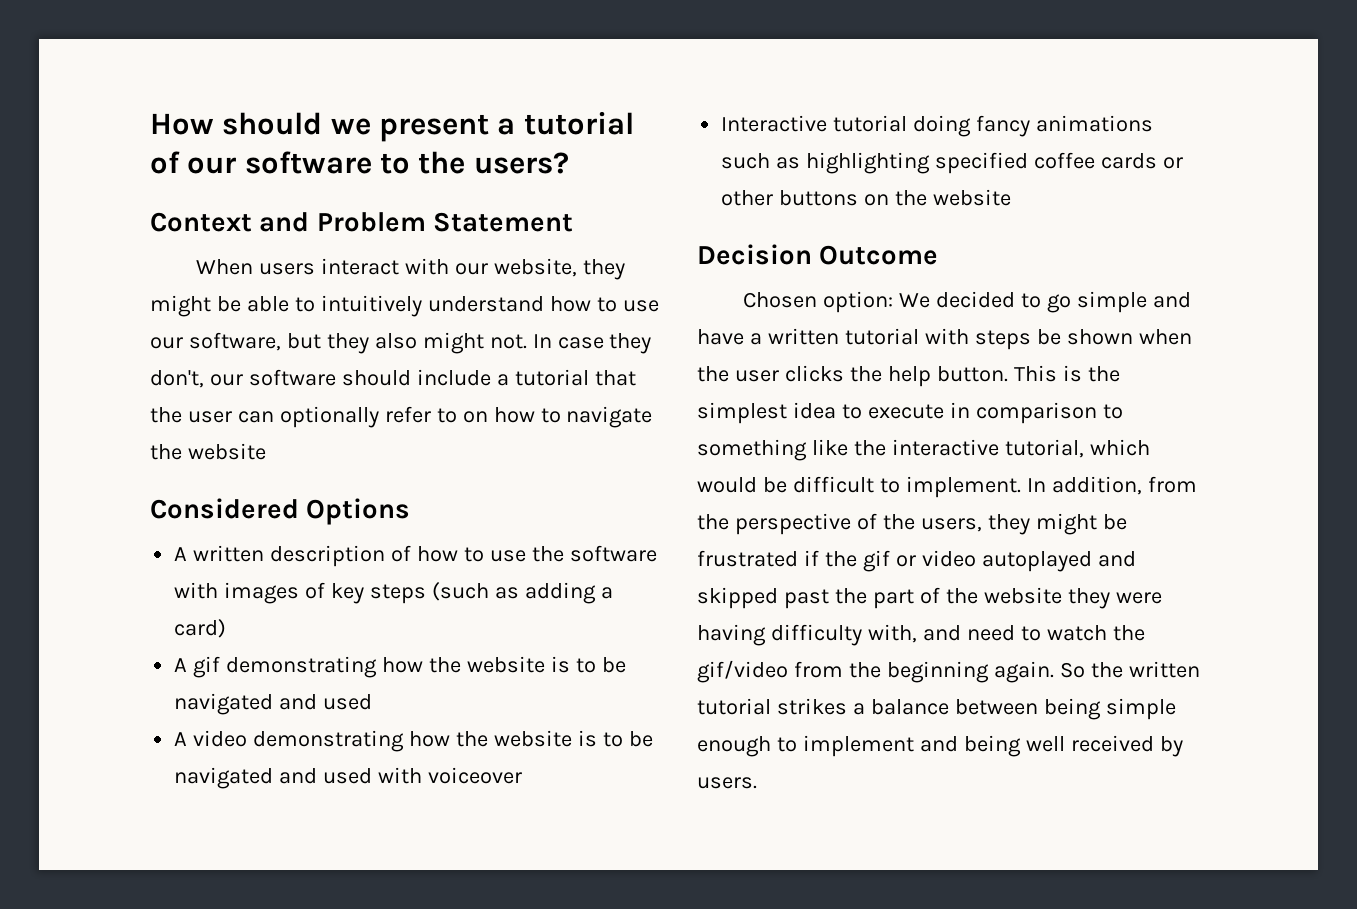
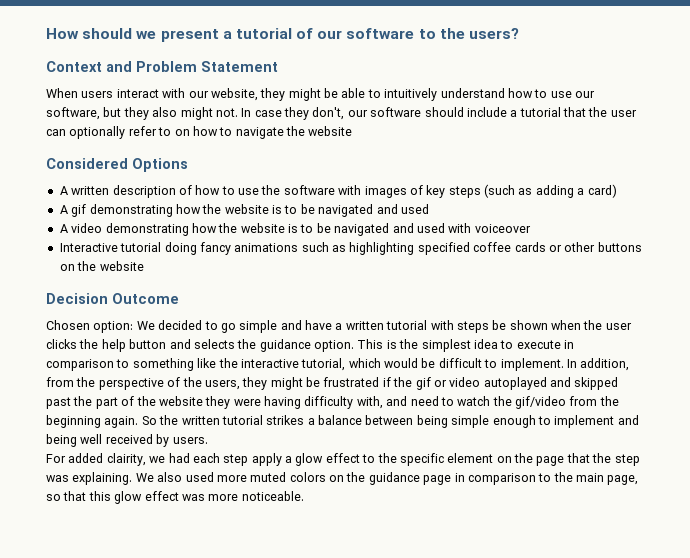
- Chosen option: We decided to go simple and have a written tutorial with steps be shown when the user clicks the help button.
+ Chosen option: We decided to go simple and have a written tutorial with steps be shown when the user clicks the help button and selects the guidance option.
+ For added clairity, we had each step apply a glow effect to the specific element on the page that the step was explaining. We also used more muted colors on the guidance page in comparison to the main page, so that this glow effect was more noticeable.

